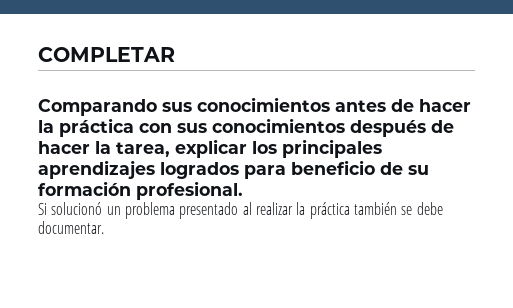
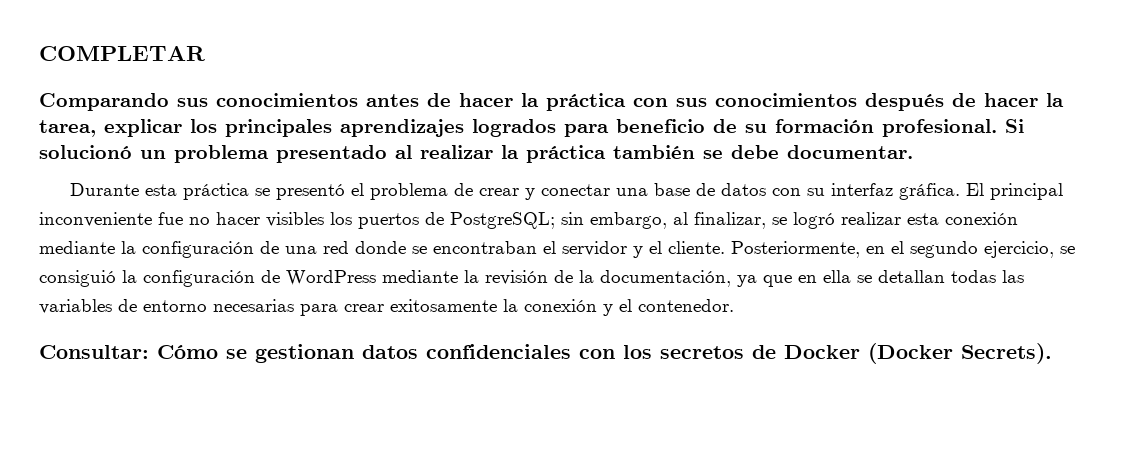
- Comparando sus conocimientos antes de hacer la práctica con sus conocimientos después de hacer la tarea, explicar los principales aprendizajes logrados para beneficio de su formación profesional.
- Si solucionó un problema presentado al realizar la práctica también se debe documentar.
+ Comparando sus conocimientos antes de hacer la práctica con sus conocimientos después de hacer la tarea, explicar los principales aprendizajes logrados para beneficio de su formación profesional. Si solucionó un problema presentado al realizar la práctica también se debe documentar.
+ Durante esta práctica se presentó el problema de crear y conectar una base de datos con su interfaz gráfica. El principal inconveniente fue no hacer visibles los puertos de PostgreSQL; sin embargo, al finalizar, se logró realizar esta conexión mediante la configuración de una red donde se encontraban el servidor y el cliente. Posteriormente, en el segundo ejercicio, se consiguió la configuración de WordPress mediante la revisión de la documentación, ya que en ella se detallan todas las variables de entorno necesarias para crear exitosamente la conexión y el contenedor.
+ Consultar: Cómo se gestionan datos confidenciales con los secretos de Docker (Docker Secrets).

